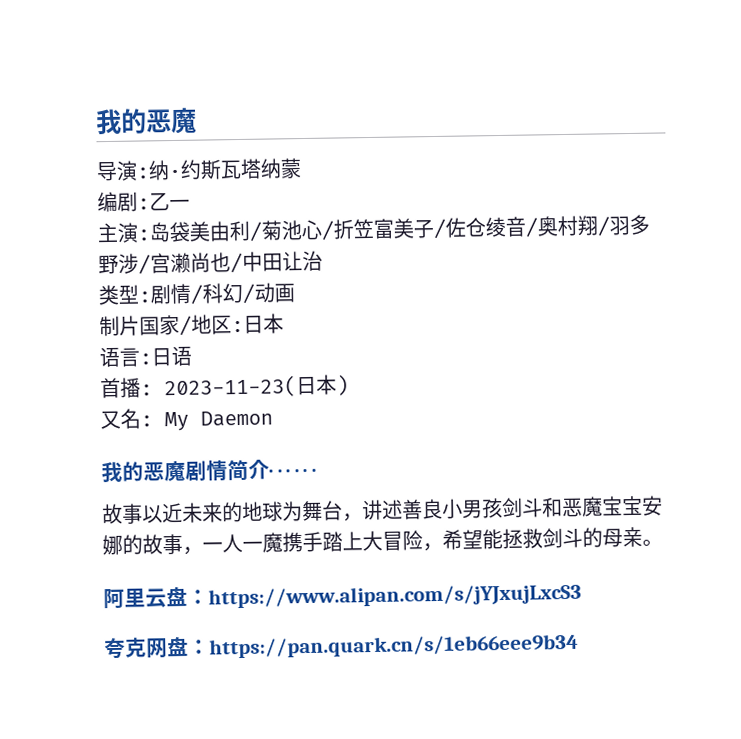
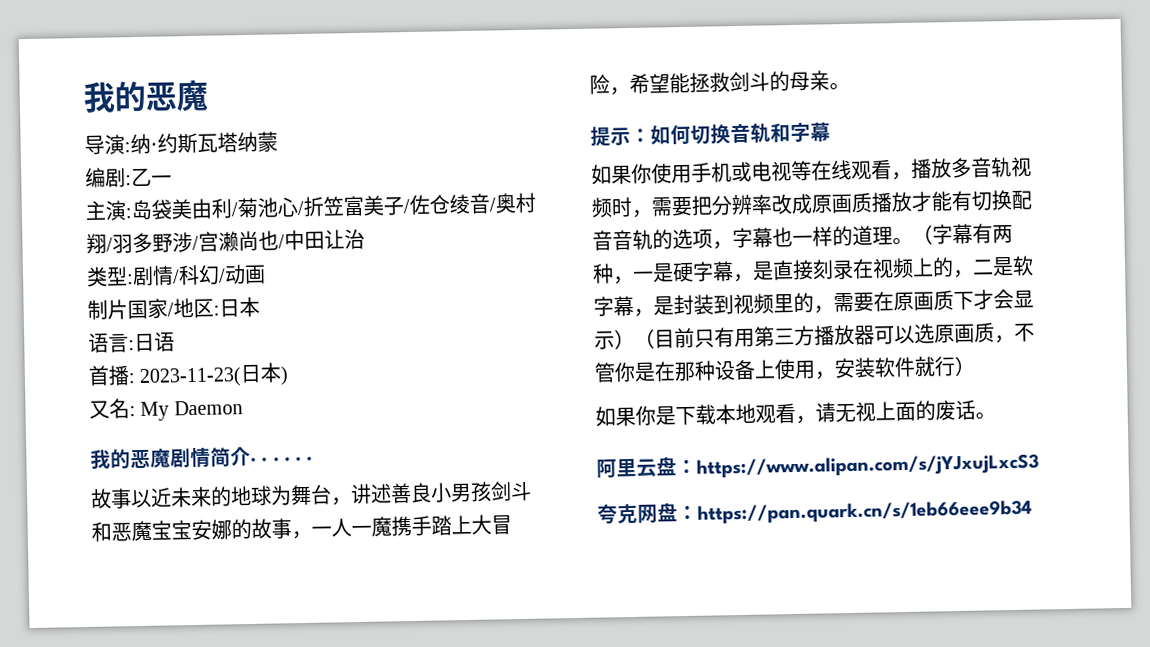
+ 提示：如何切换音轨和字幕
+ 如果你使用手机或电视等在线观看，播放多音轨视频时，需要把分辨率改成原画质播放才能有切换配音音轨的选项，字幕也一样的道理。（字幕有两种，一是硬字幕，是直接刻录在视频上的，二是软字幕，是封装到视频里的，需要在原画质下才会显示）（目前只有用第三方播放器可以选原画质，不管你是在那种设备上使用，安装软件就行）
+ 如果你是下载本地观看，请无视上面的废话。

